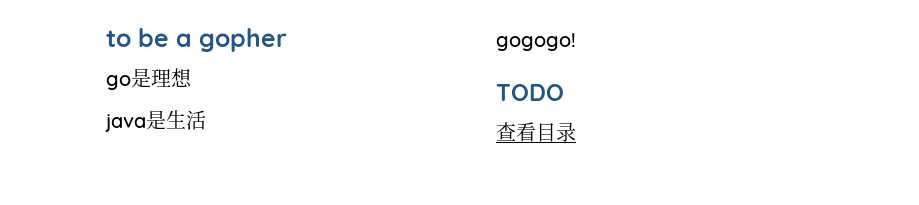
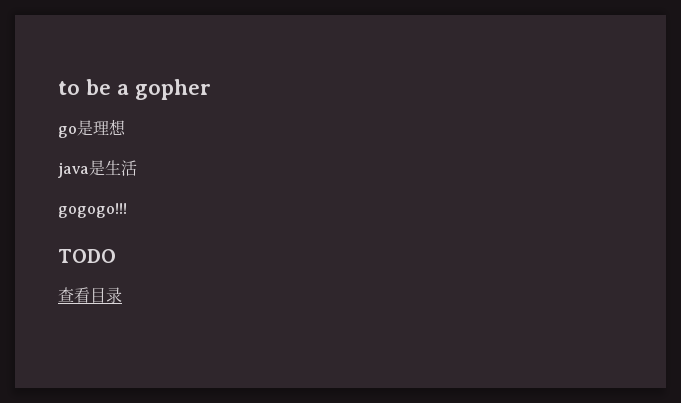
- gogogo!
+ gogogo!!!

